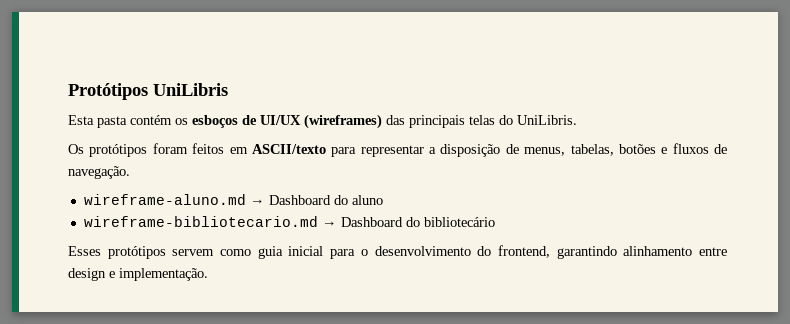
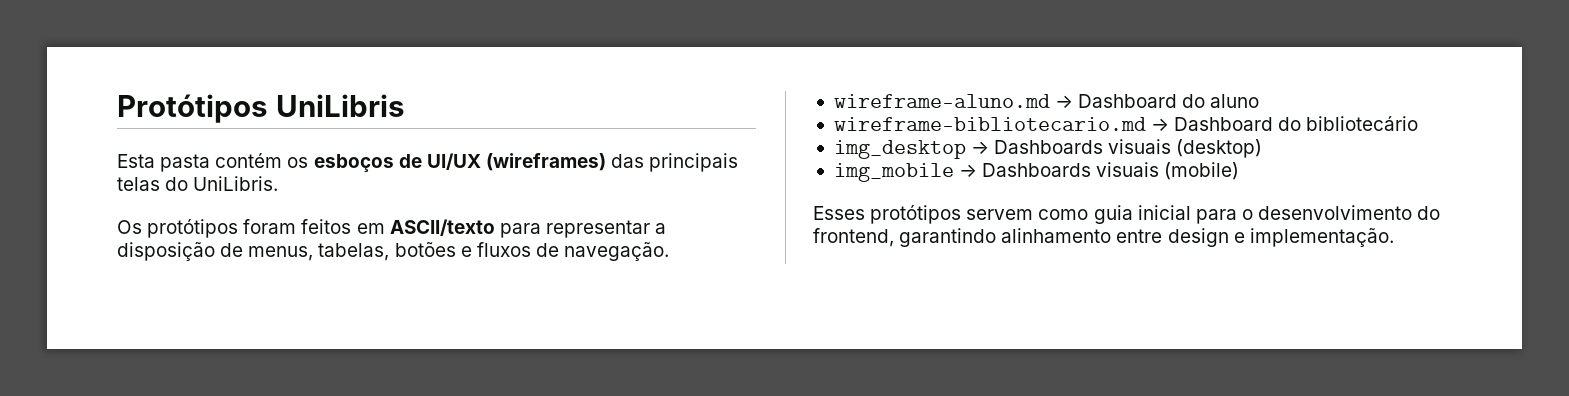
+ img_desktop → Dashboards visuais (desktop)
+ img_mobile → Dashboards visuais (mobile)

